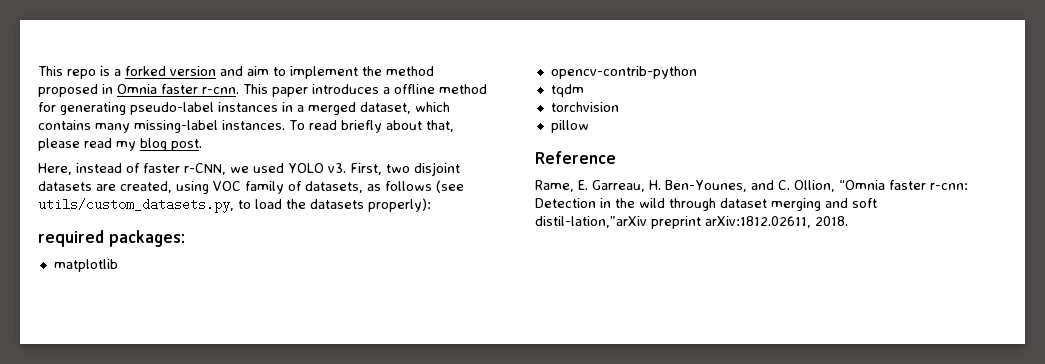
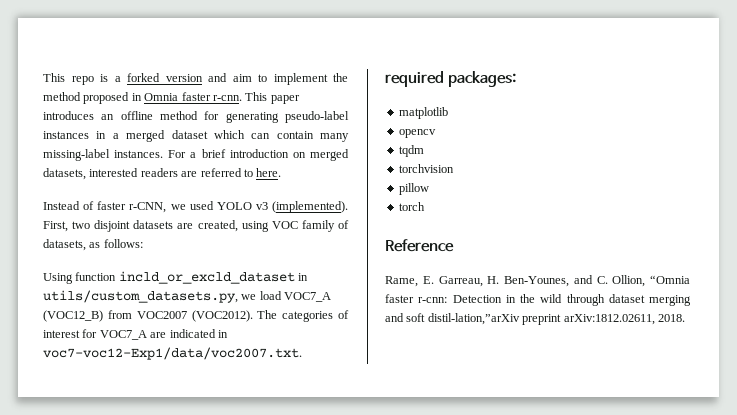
- This paper introduces a offline method for generating pseudo-label instances in a merged dataset, which contains many missing-label instances. To read briefly about that, please read my blog post.
- Here, instead of faster r-CNN, we used YOLO v3.
+ This paper introduces an offline method for generating pseudo-label instances in a merged dataset which can contain many missing-label instances. For a brief introduction on merged datasets, interested readers are referred to here.
+ Instead of faster r-CNN, we used YOLO v3 (implemented).
- First, two disjoint datasets are created, using VOC family of datasets, as follows (see utils/custom_datasets.py, to load the datasets properly):
+ First, two disjoint datasets are created, using VOC family of datasets, as follows:
+ Using function incld_or_excld_dataset in utils/custom_datasets.py, we load VOC7_A (VOC12_B) from VOC2007 (VOC2012). The categories of interest for VOC7_A are indicated in voc7-voc12-Exp1/data/voc2007.txt.
- opencv-contrib-python
+ opencv
+ torch

